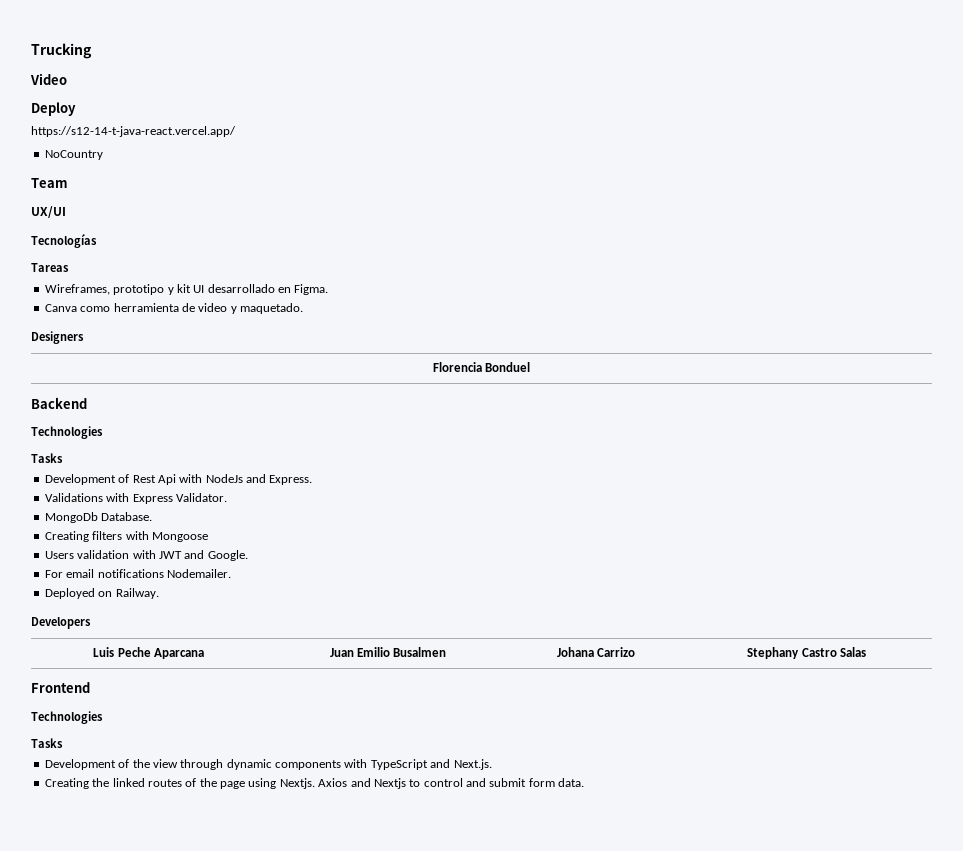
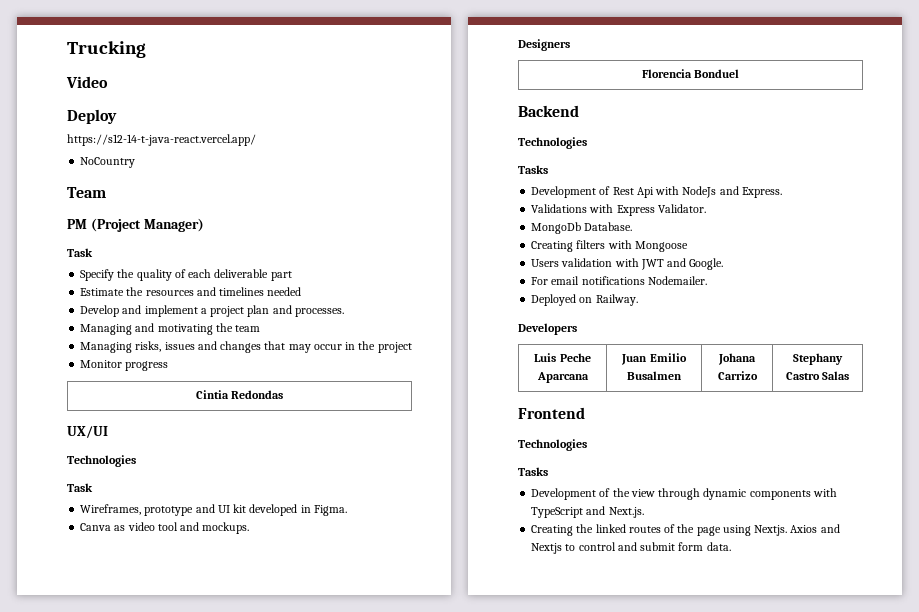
+ PM (Project Manager)
+ Task
+ Specify the quality of each deliverable part
+ Estimate the resources and timelines needed
+ Develop and implement a project plan and processes.
+ Managing and motivating the team
+ Managing risks, issues and changes that may occur in the project
+ Monitor progress
+ Cintia Redondas
  UX/UI
- Tecnologías
- Tareas
+ Technologies
+ Task
- Wireframes, prototipo y kit UI desarrollado en Figma.
- Canva como herramienta de video y maquetado.
+ Wireframes, prototype and UI kit developed in Figma.
+ Canva as video tool and mockups.

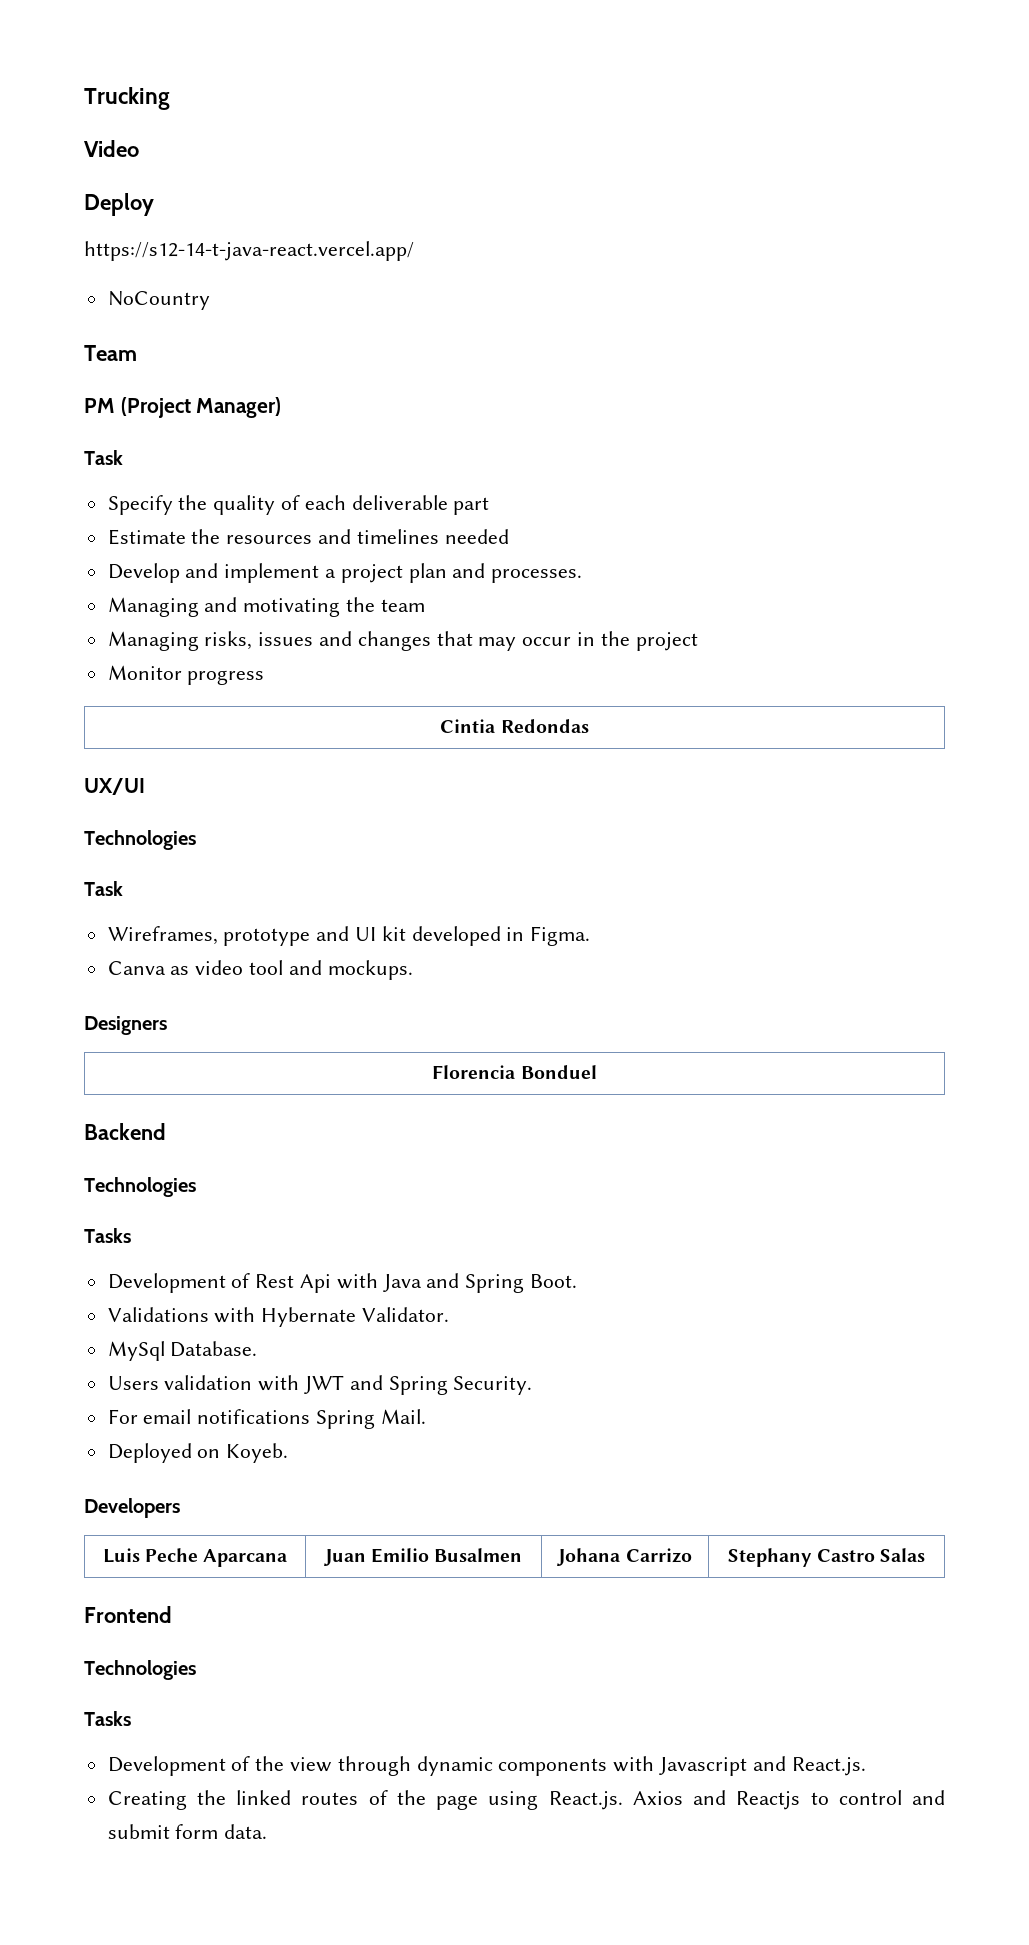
- Development of Rest Api with NodeJs and Express.
+ Development of Rest Api with Java and Spring Boot.
- Validations with Express Validator.
+ Validations with Hybernate Validator.
- MongoDb Database.
+ MySql Database.
- Creating filters with Mongoose
- Users validation with JWT and Google.
+ Users validation with JWT and Spring Security.
- For email notifications Nodemailer.
+ For email notifications Spring Mail.
- Deployed on Railway.
+ Deployed on Koyeb.
- Development of the view through dynamic components with TypeScript and Next.js.
+ Development of the view through dynamic components with Javascript and React.js.
- Creating the linked routes of the page using Nextjs. Axios and Nextjs to control and submit form data.
+ Creating the linked routes of the page using React.js. Axios and Reactjs to control and submit form data.

